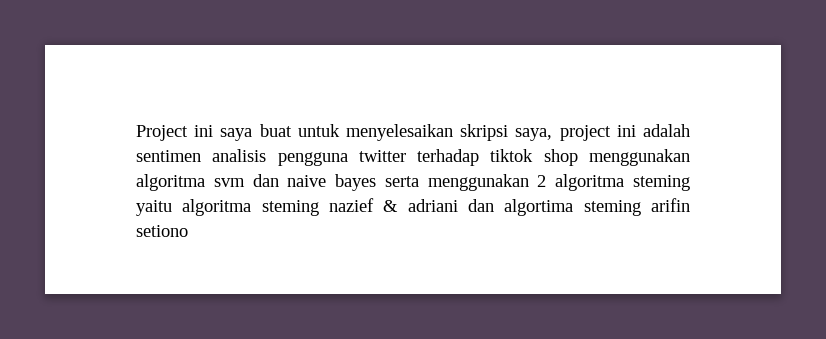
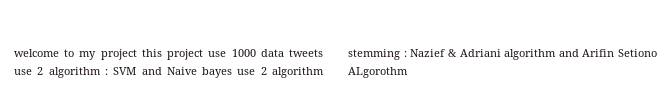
- Project ini saya buat untuk menyelesaikan skripsi saya, project ini adalah sentimen analisis pengguna twitter terhadap tiktok shop menggunakan algoritma svm dan naive bayes serta menggunakan 2 algoritma steming yaitu algoritma steming nazief & adriani dan algortima steming arifin setiono
+ welcome to my project this project use 1000 data tweets use 2 algorithm : SVM and Naive bayes use 2 algorithm stemming : Nazief & Adriani algorithm and Arifin Setiono ALgorothm

